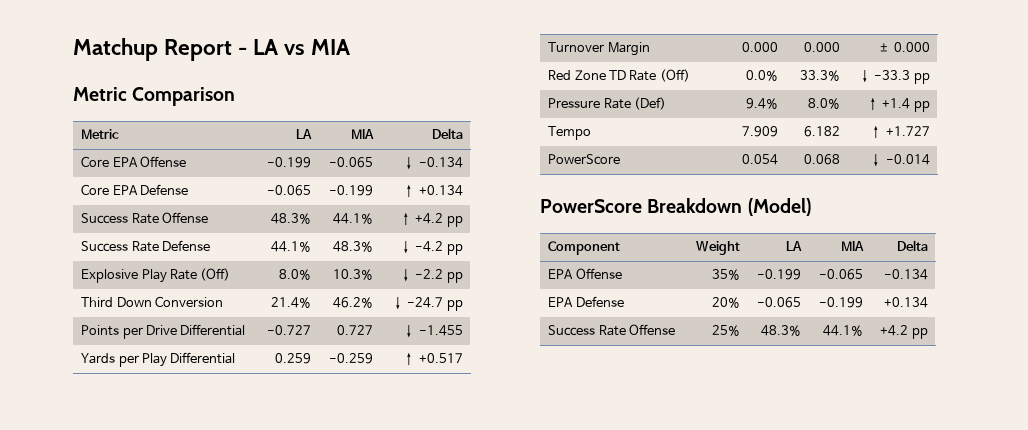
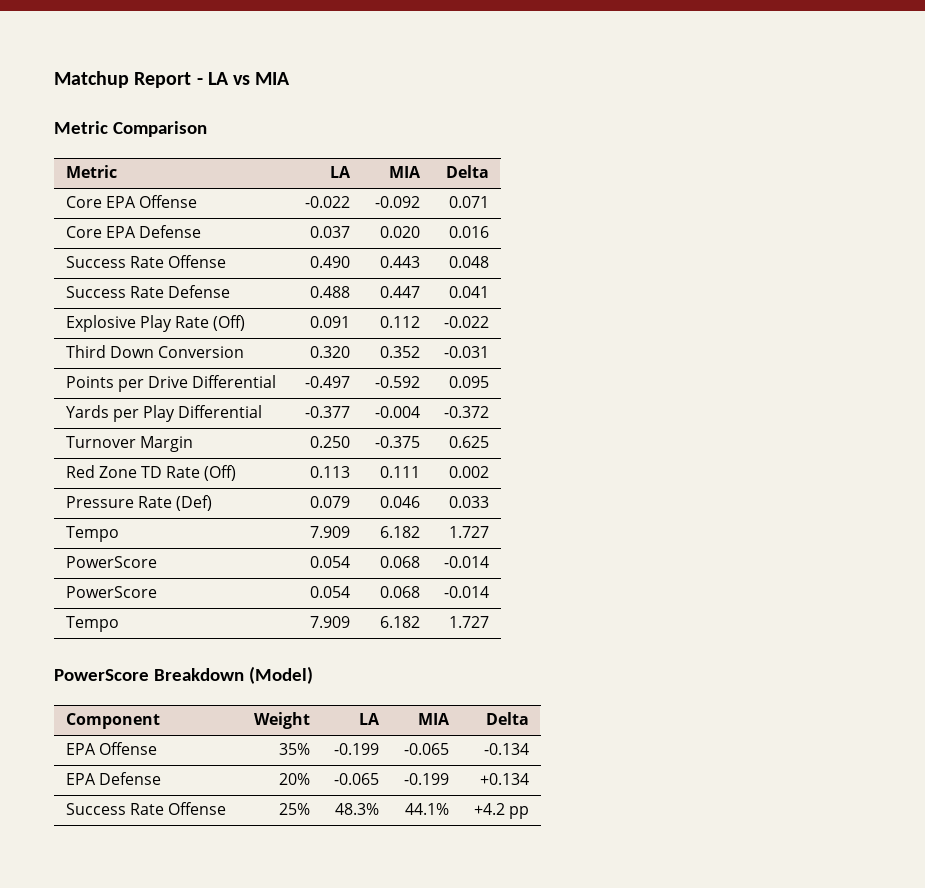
- Core EPA Offense | -0.199 | -0.065 | ↓ -0.134
+ Core EPA Offense | -0.022 | -0.092 | 0.071
- Core EPA Defense | -0.065 | -0.199 | ↑ +0.134
- Success Rate Offense | 48.3% | 44.1% | ↑ +4.2 pp
- Success Rate Defense | 44.1% | 48.3% | ↓ -4.2 pp
- Explosive Play Rate (Off) | 8.0% | 10.3% | ↓ -2.2 pp
- Third Down Conversion | 21.4% | 46.2% | ↓ -24.7 pp
+ Core EPA Defense | 0.037 | 0.020 | 0.016
+ Success Rate Offense | 0.490 | 0.443 | 0.048
+ Success Rate Defense | 0.488 | 0.447 | 0.041
+ Explosive Play Rate (Off) | 0.091 | 0.112 | -0.022
+ Third Down Conversion | 0.320 | 0.352 | -0.031
- Points per Drive Differential | -0.727 | 0.727 | ↓ -1.455
+ Points per Drive Differential | -0.497 | -0.592 | 0.095
- Yards per Play Differential | 0.259 | -0.259 | ↑ +0.517
- Turnover Margin | 0.000 | 0.000 | ± 0.000
+ Yards per Play Differential | -0.377 | -0.004 | -0.372
+ Turnover Margin | 0.250 | -0.375 | 0.625
- Red Zone TD Rate (Off) | 0.0% | 33.3% | ↓ -33.3 pp
- Pressure Rate (Def) | 9.4% | 8.0% | ↑ +1.4 pp
- Tempo | 7.909 | 6.182 | ↑ +1.727
- PowerScore | 0.054 | 0.068 | ↓ -0.014
+ Red Zone TD Rate (Off) | 0.113 | 0.111 | 0.002
+ Pressure Rate (Def) | 0.079 | 0.046 | 0.033
+ Tempo | 7.909 | 6.182 | 1.727
+ PowerScore | 0.054 | 0.068 | -0.014
+ PowerScore | 0.054 | 0.068 | -0.014
+ Tempo | 7.909 | 6.182 | 1.727

